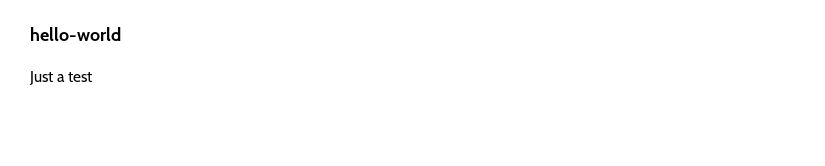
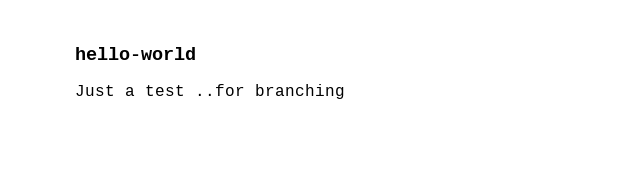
- Just a test
+ Just a test ..for branching

